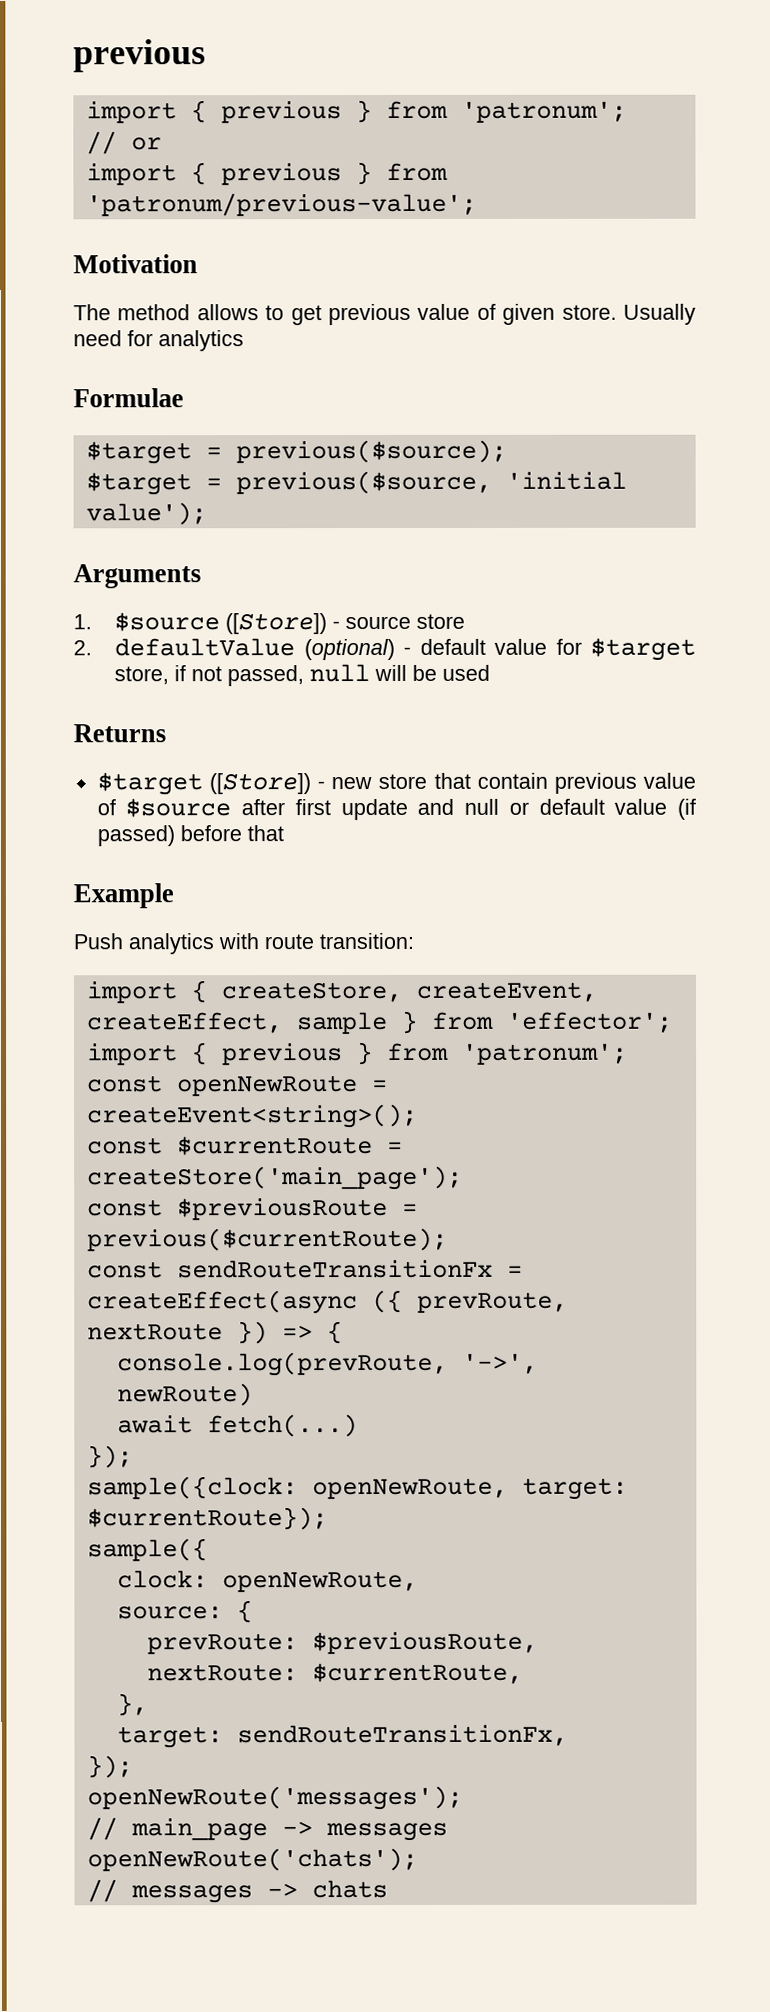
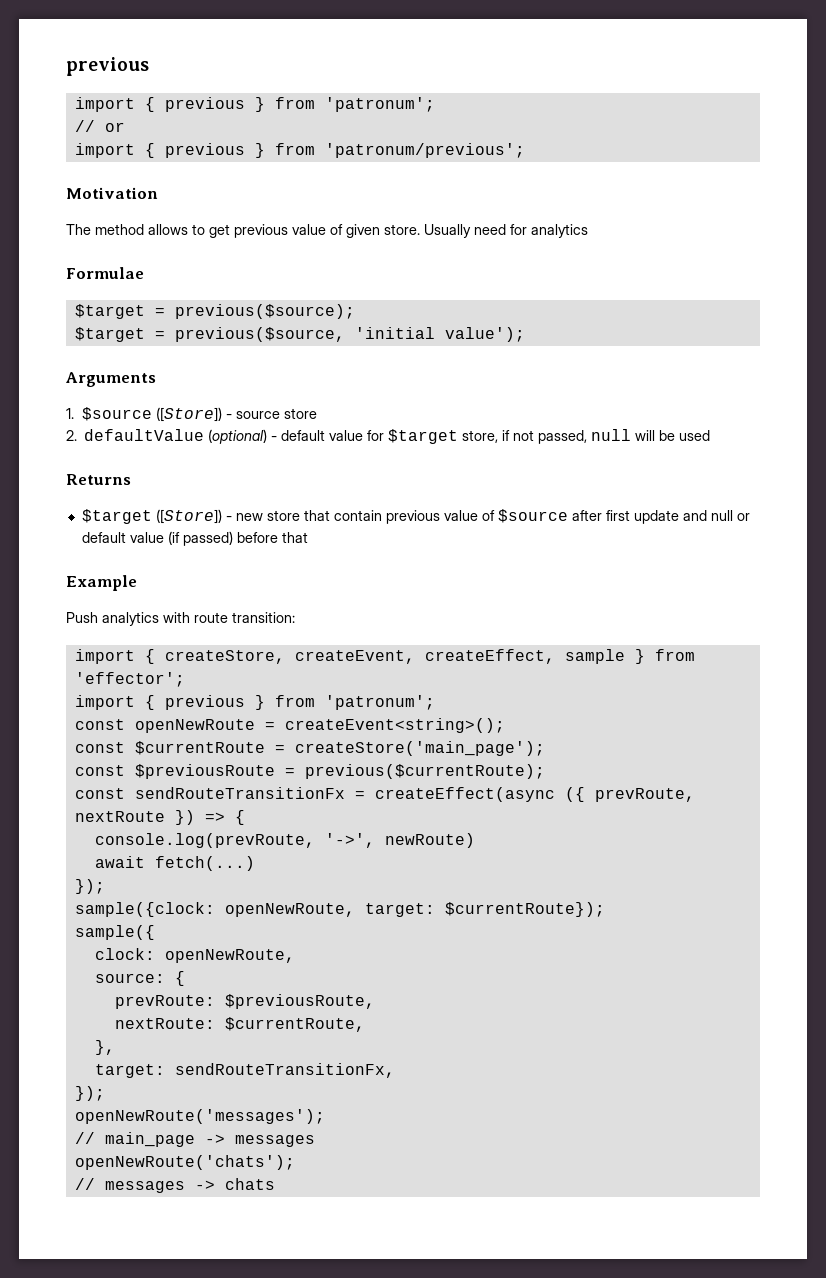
- import { previous } from 'patronum/previous-value';
+ import { previous } from 'patronum/previous';

